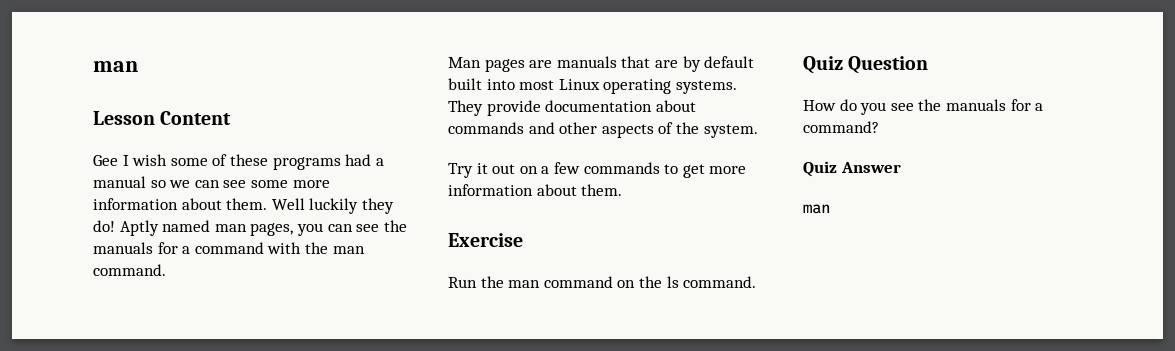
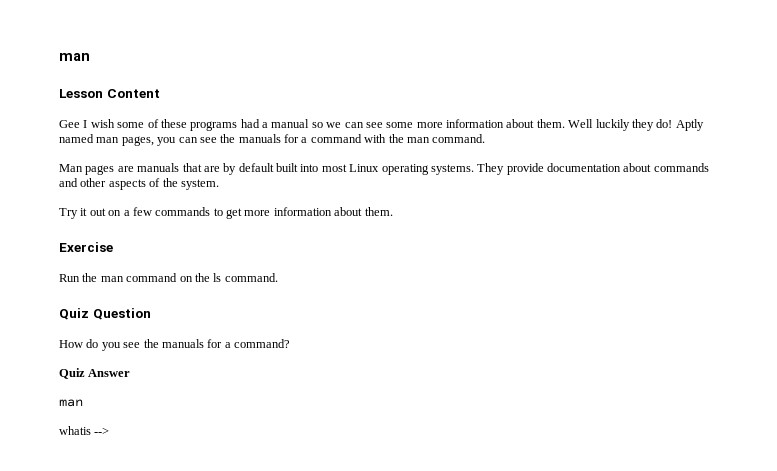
+ whatis -->

